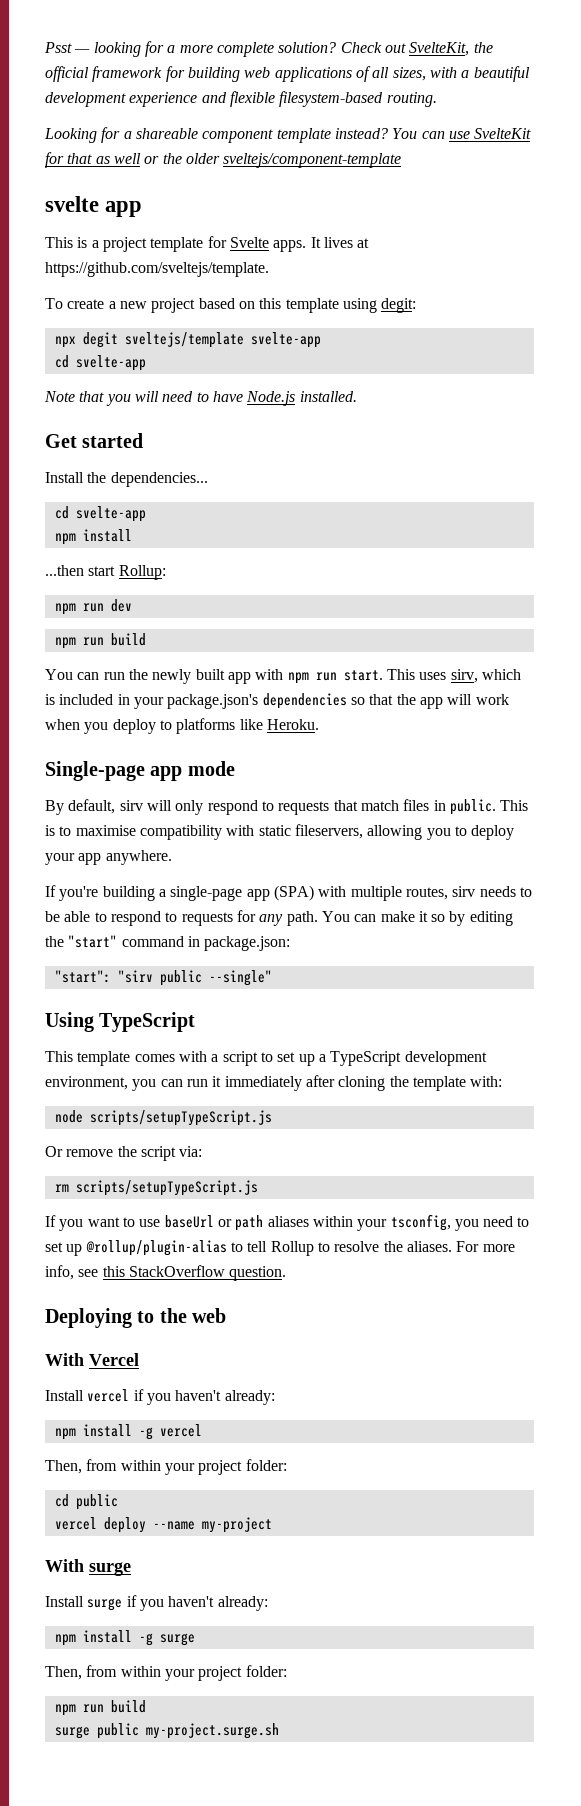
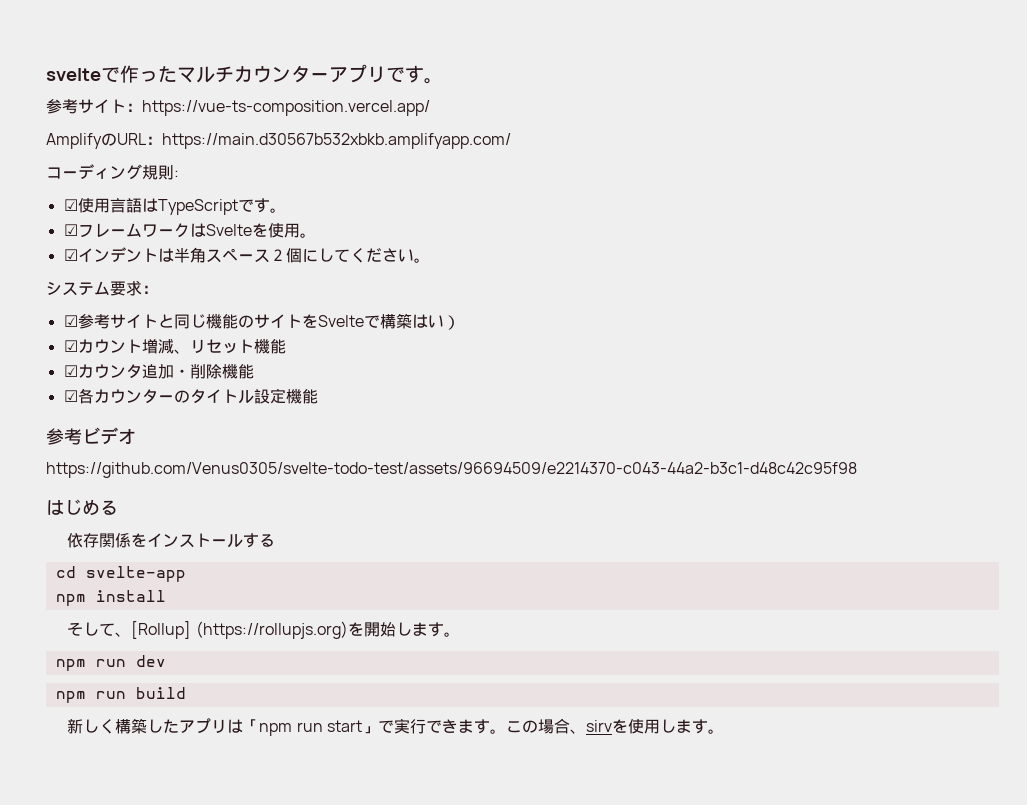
- Psst — looking for a more complete solution? Check out SvelteKit, the official framework for building web applications of all sizes, with a beautiful development experience and flexible filesystem-based routing.
- Looking for a shareable component template instead? You can use SvelteKit for that as well or the older sveltejs/component-template
- svelte app
- This is a project template for Svelte apps. It lives at https://github.com/sveltejs/template.
- To create a new project based on this template using degit:
- npx degit sveltejs/template svelte-app
- cd svelte-app
- Note that you will need to have Node.js installed.
- Get started
- Install the dependencies...
+ svelteで作ったマルチカウンターアプリです。
+ 参考サイト：https://vue-ts-composition.vercel.app/
+ AmplifyのURL：https://main.d30567b532xbkb.amplifyapp.com/
+ コーディング規則:
+ ☑使用言語はTypeScriptです。
+ ☑フレームワークはSvelteを使用。
+ ☑インデントは半角スペース２個にしてください。
+ システム要求：
+ ☑参考サイトと同じ機能のサイトをSvelteで構築はい）
+ ☑カウント増減、リセット機能
+ ☑カウンタ追加・削除機能
+ ☑各カウンターのタイトル設定機能
+ 参考ビデオ
+ https://github.com/Venus0305/svelte-todo-test/assets/96694509/e2214370-c043-44a2-b3c1-d48c42c95f98
+ はじめる
+ 依存関係をインストールする
  cd svelte-app
  npm install
- ...then start Rollup:
+ そして、[Rollup] (https://rollupjs.org)を開始します。
- You can run the newly built app with npm run start. This uses sirv, which is included in your package.json's dependencies so that the app will work when you deploy to platforms like Heroku.
- Single-page app mode
- By default, sirv will only respond to requests that match files in public. This is to maximise compatibility with static fileservers, allowing you to deploy your app anywhere.
- If you're building a single-page app (SPA) with multiple routes, sirv needs to be able to respond to requests for any path. You can make it so by editing the "start" command in package.json:
- "start": "sirv public --single"
- Using TypeScript
- This template comes with a script to set up a TypeScript development environment, you can run it immediately after cloning the template with:
- node scripts/setupTypeScript.js
- Or remove the script via:
- rm scripts/setupTypeScript.js
- If you want to use baseUrl or path aliases within your tsconfig, you need to set up @rollup/plugin-alias to tell Rollup to resolve the aliases. For more info, see this StackOverflow question.
- Deploying to the web
- With Vercel
- Install vercel if you haven't already:
- npm install -g vercel
- Then, from within your project folder:
- cd public
- vercel deploy --name my-project
- With surge
- Install surge if you haven't already:
- npm install -g surge
- Then, from within your project folder:
- npm run build
- surge public my-project.surge.sh
+ 新しく構築したアプリは「npm run start」で実行できます。この場合、sirvを使用します。

